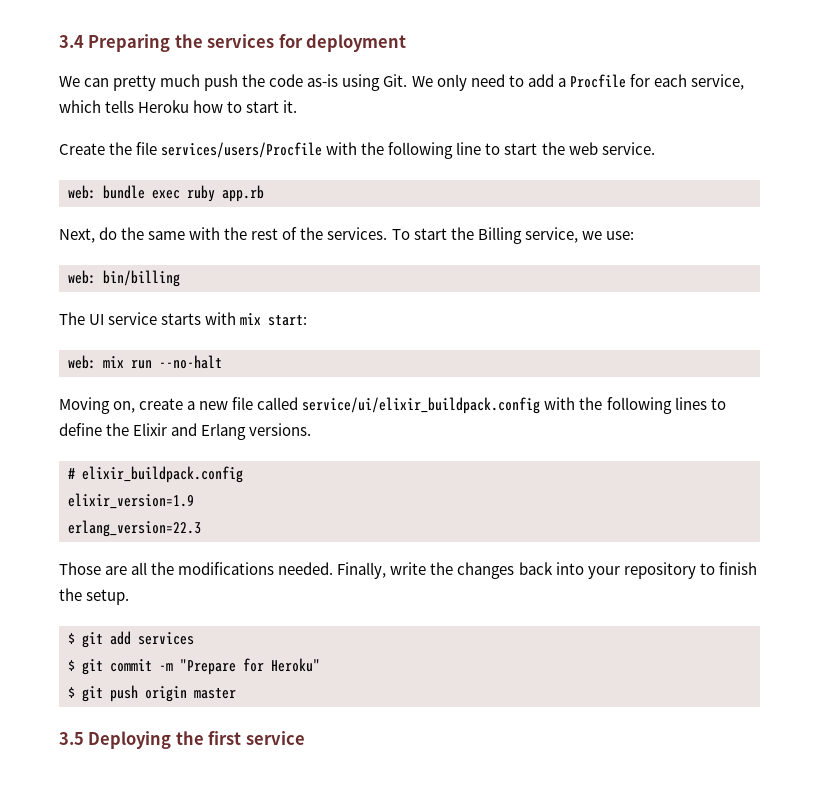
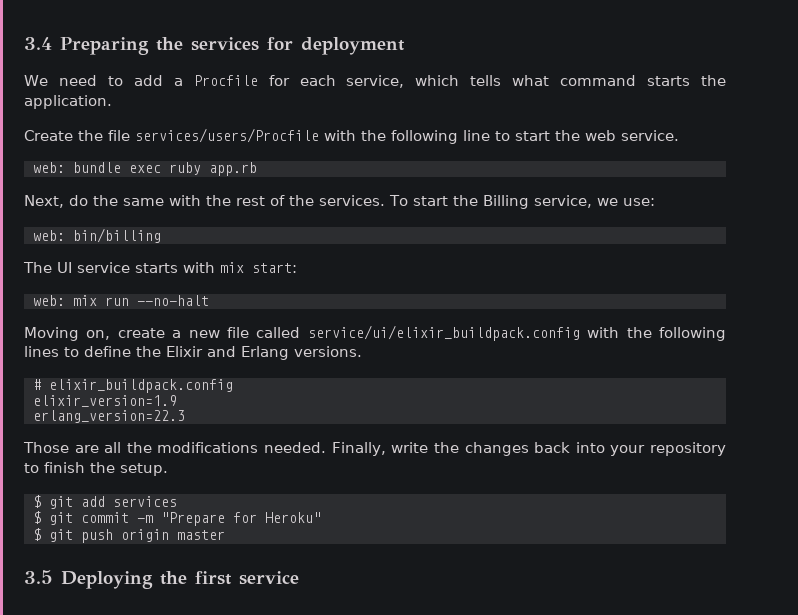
- We can pretty much push the code as-is using Git. We only need to add a Procfile for each service, which tells Heroku how to start it.
+ We need to add a Procfile for each service, which tells what command starts the application.

